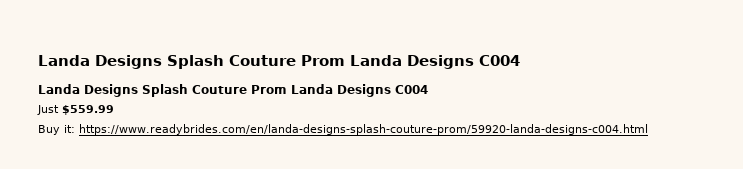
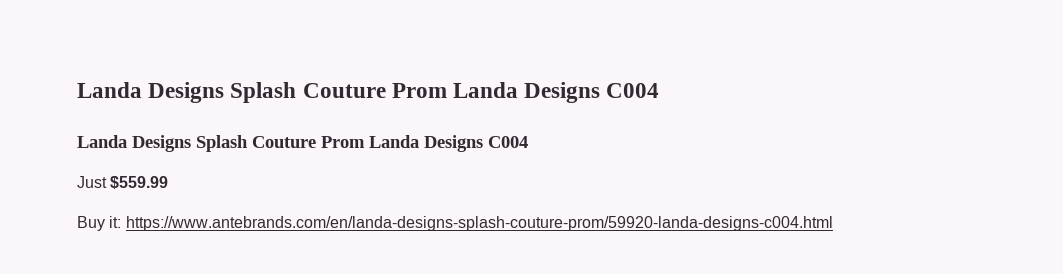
- Buy it: https://www.readybrides.com/en/landa-designs-splash-couture-prom/59920-landa-designs-c004.html
+ Buy it: https://www.antebrands.com/en/landa-designs-splash-couture-prom/59920-landa-designs-c004.html

